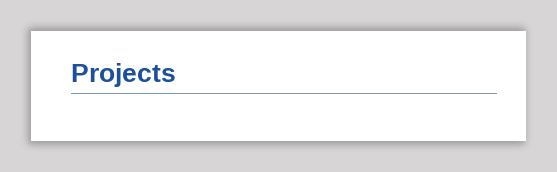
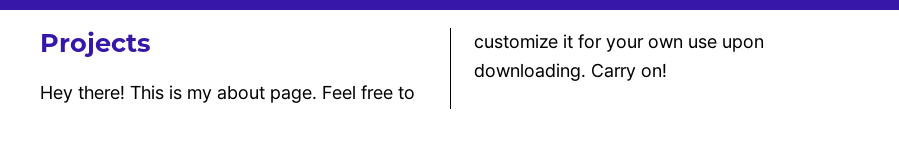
+ Hey there! This is my about page. Feel free to customize it for your own use upon downloading. Carry on!

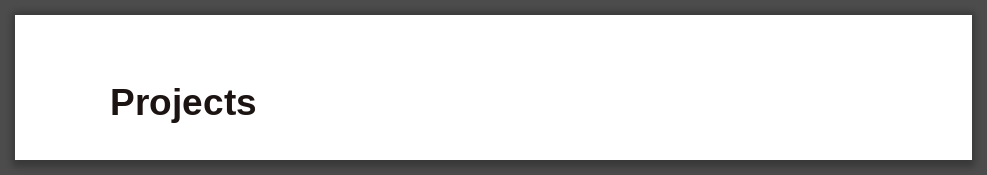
- Hey there! This is my about page. Feel free to customize it for your own use upon downloading. Carry on!

